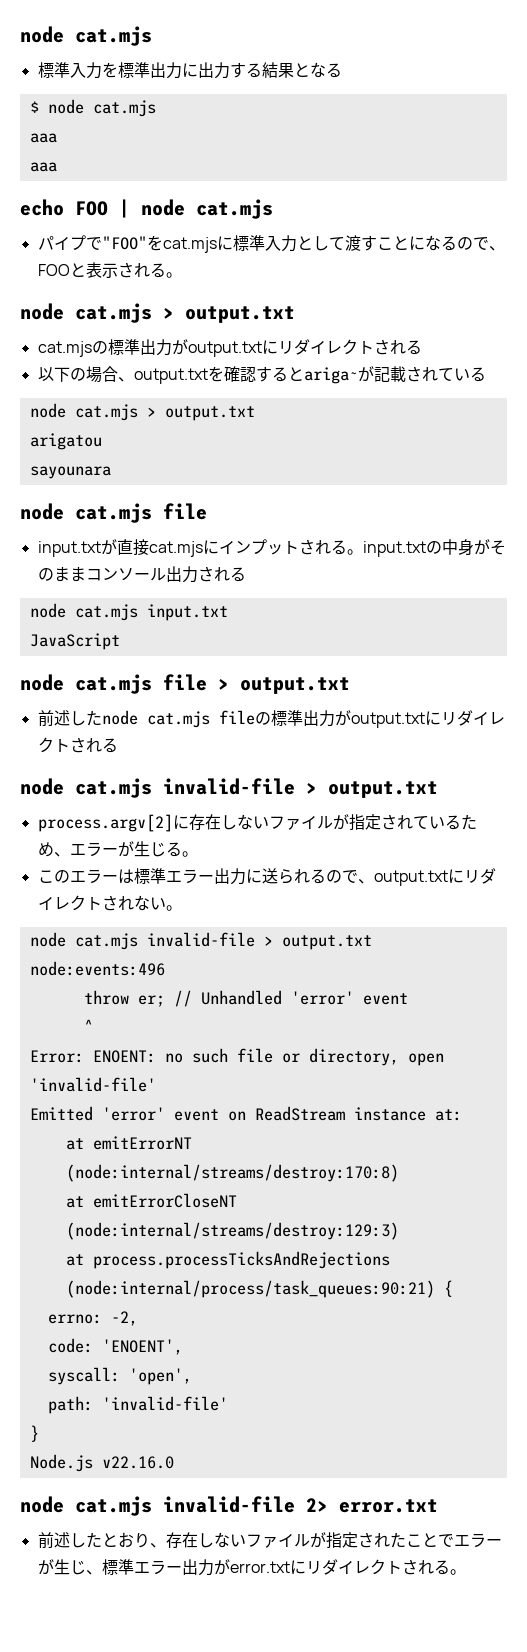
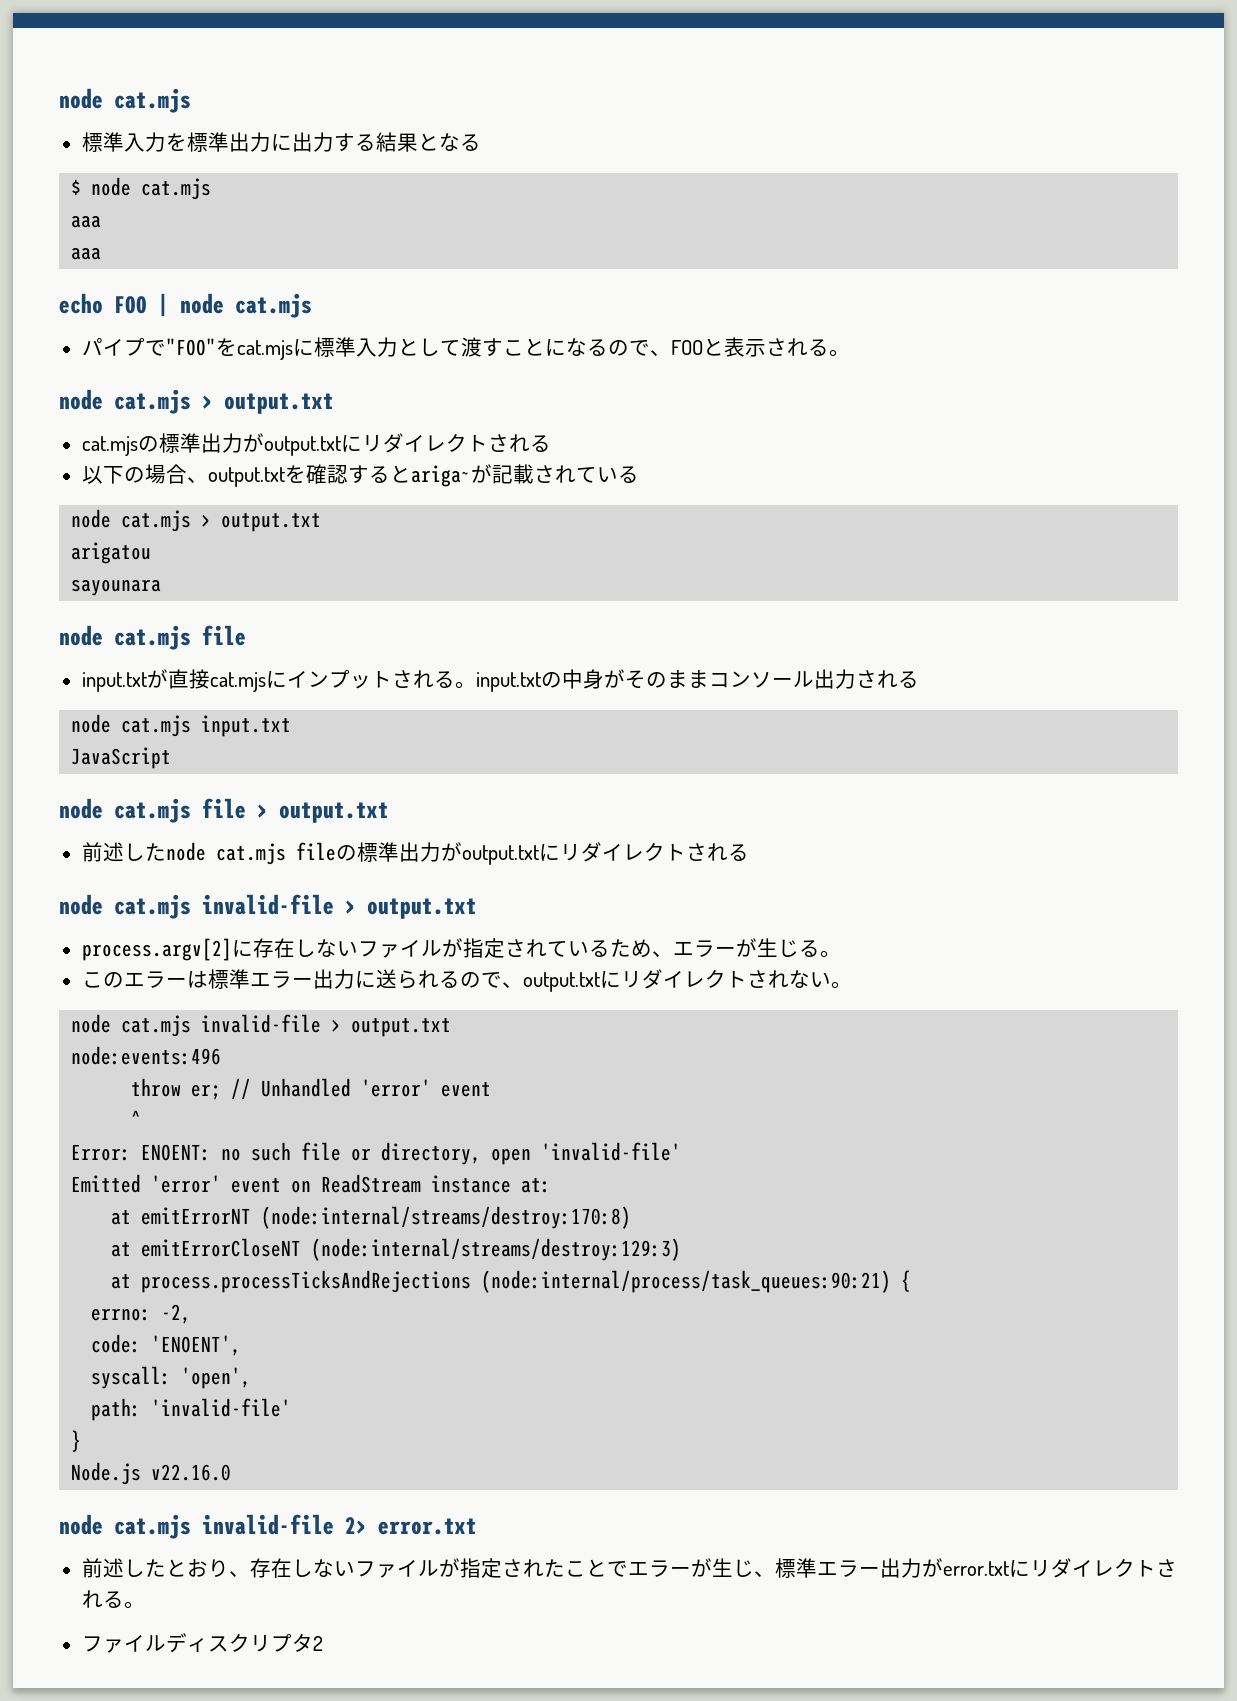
+ ファイルディスクリプタ2

